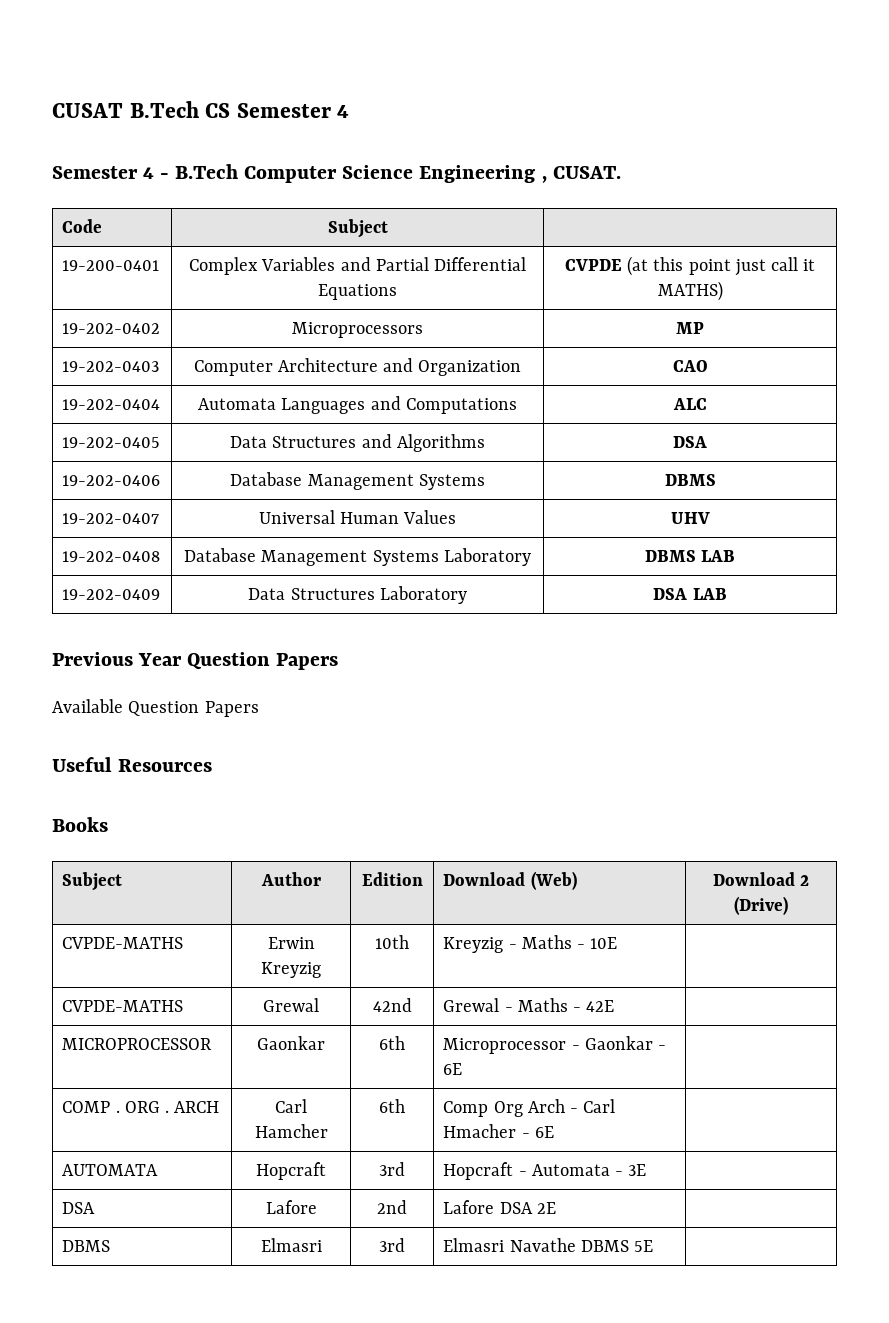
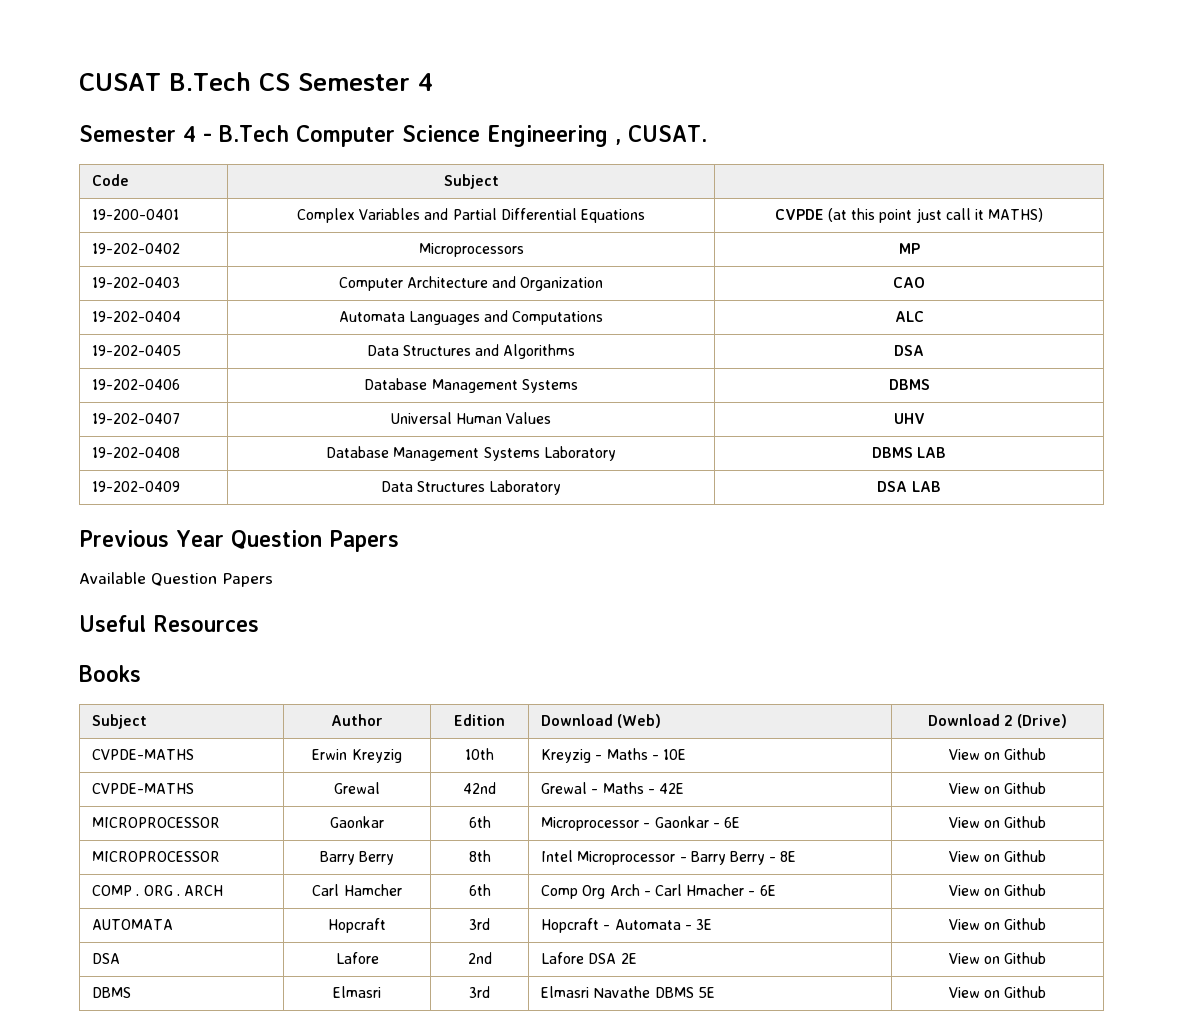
- CVPDE-MATHS | Erwin Kreyzig | 10th | Kreyzig - Maths - 10E |
+ CVPDE-MATHS | Erwin Kreyzig | 10th | Kreyzig - Maths - 10E | View on Github
- CVPDE-MATHS | Grewal | 42nd | Grewal - Maths - 42E |
+ CVPDE-MATHS | Grewal | 42nd | Grewal - Maths - 42E | View on Github
- MICROPROCESSOR | Gaonkar | 6th | Microprocessor - Gaonkar - 6E |
+ MICROPROCESSOR | Gaonkar | 6th | Microprocessor - Gaonkar - 6E | View on Github
+ MICROPROCESSOR | Barry Berry | 8th | Intel Microprocessor - Barry Berry - 8E | View on Github
- COMP . ORG . ARCH | Carl Hamcher | 6th | Comp Org Arch - Carl Hmacher - 6E |
+ COMP . ORG . ARCH | Carl Hamcher | 6th | Comp Org Arch - Carl Hmacher - 6E | View on Github
- AUTOMATA | Hopcraft | 3rd | Hopcraft - Automata - 3E |
+ AUTOMATA | Hopcraft | 3rd | Hopcraft - Automata - 3E | View on Github
- DSA | Lafore | 2nd | Lafore DSA 2E |
+ DSA | Lafore | 2nd | Lafore DSA 2E | View on Github
- DBMS | Elmasri | 3rd | Elmasri Navathe DBMS 5E |
+ DBMS | Elmasri | 3rd | Elmasri Navathe DBMS 5E | View on Github

